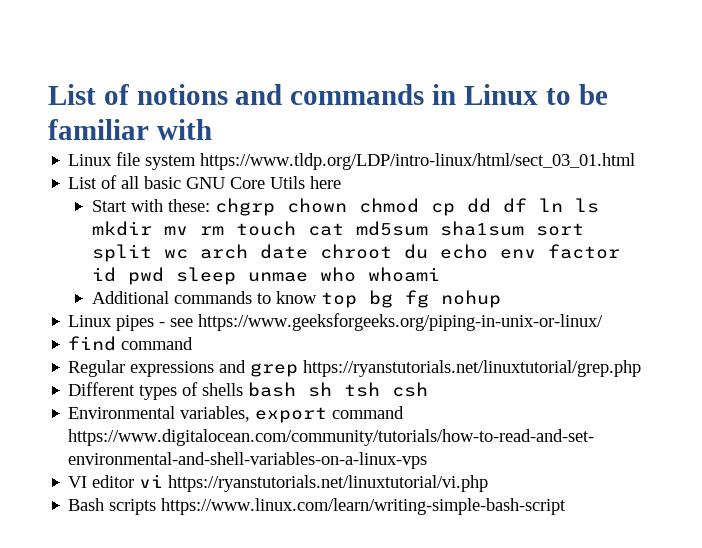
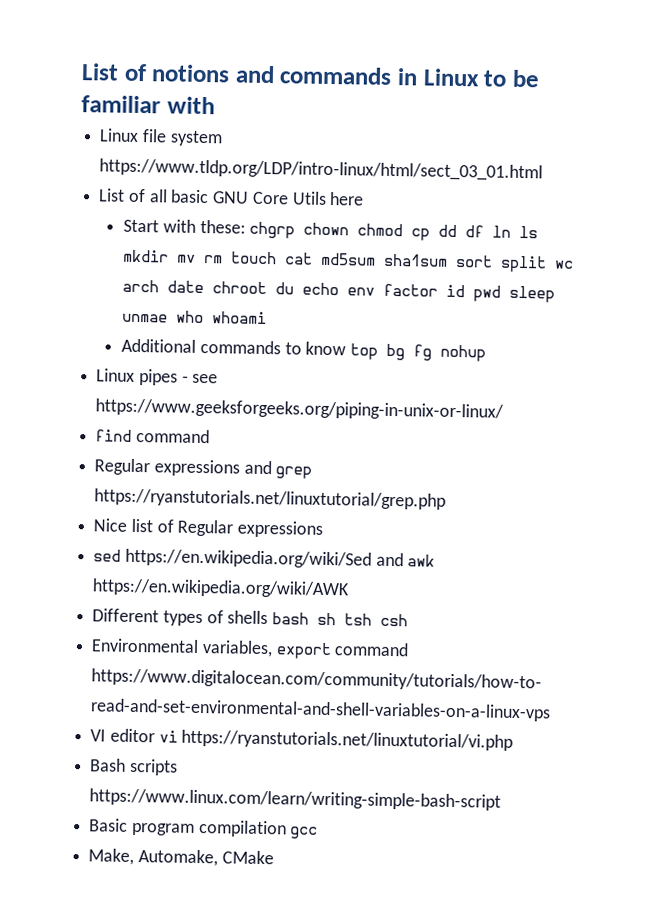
+ Nice list of Regular expressions
+ sed https://en.wikipedia.org/wiki/Sed and awk https://en.wikipedia.org/wiki/AWK
+ Basic program compilation gcc
+ Make, Automake, CMake

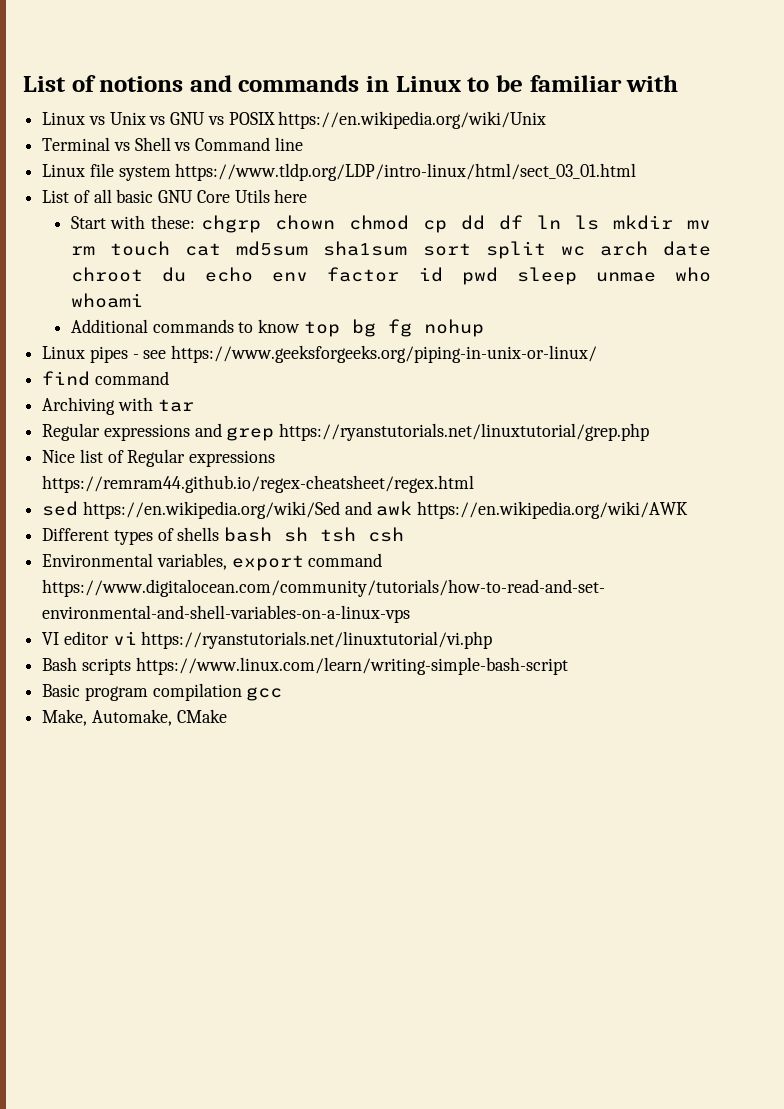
+ Linux vs Unix vs GNU vs POSIX https://en.wikipedia.org/wiki/Unix
+ Terminal vs Shell vs Command line
+ Archiving with tar
- Nice list of Regular expressions
+ Nice list of Regular expressions https://remram44.github.io/regex-cheatsheet/regex.html

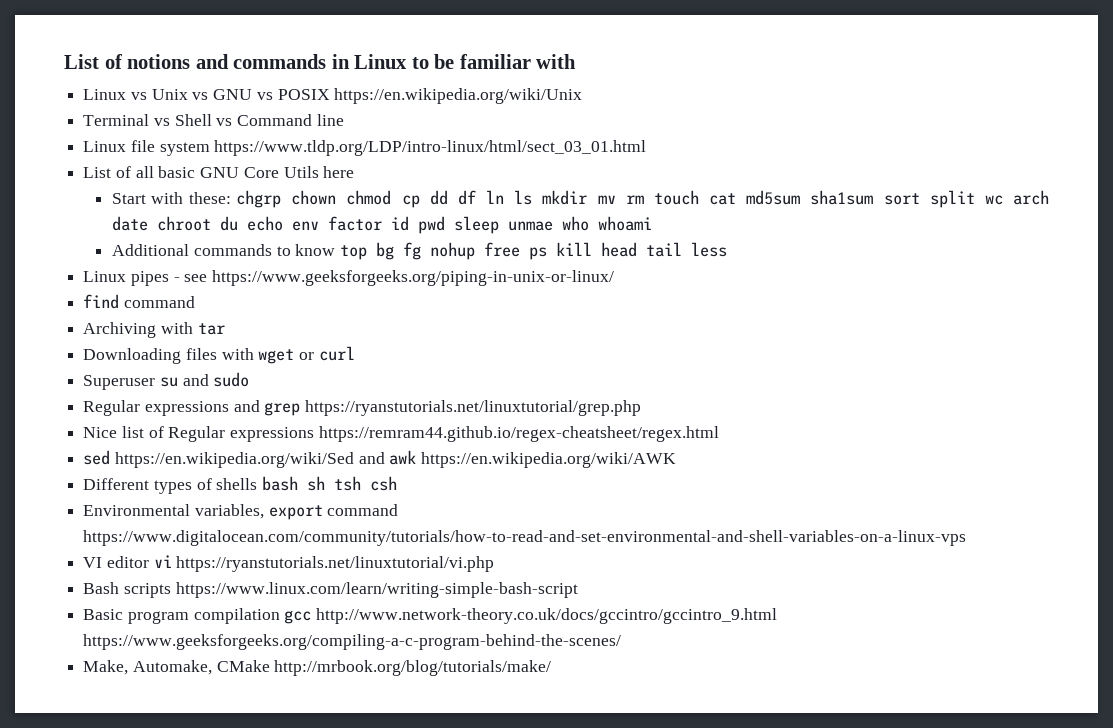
- Additional commands to know top bg fg nohup
+ Additional commands to know top bg fg nohup free ps kill head tail less
+ Downloading files with wget or curl
+ Superuser su and sudo
- Basic program compilation gcc
+ Basic program compilation gcc http://www.network-theory.co.uk/docs/gccintro/gccintro_9.html https://www.geeksforgeeks.org/compiling-a-c-program-behind-the-scenes/
- Make, Automake, CMake
+ Make, Automake, CMake http://mrbook.org/blog/tutorials/make/

